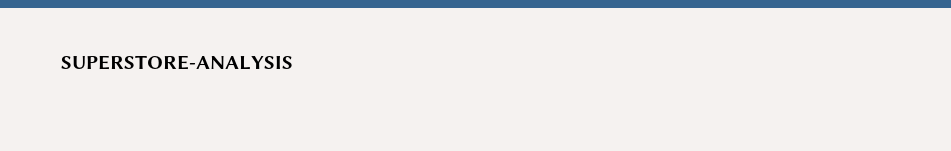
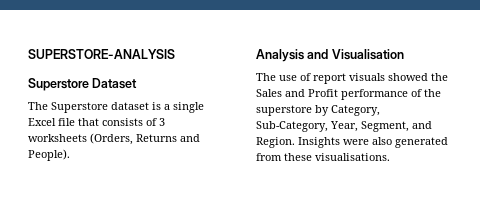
+ Superstore Dataset
+ The Superstore dataset is a single Excel file that consists of 3 worksheets (Orders, Returns and People).
+ Analysis and Visualisation
+ The use of report visuals showed the Sales and Profit performance of the superstore by Category, Sub-Category, Year, Segment, and Region. Insights were also generated from these visualisations.

